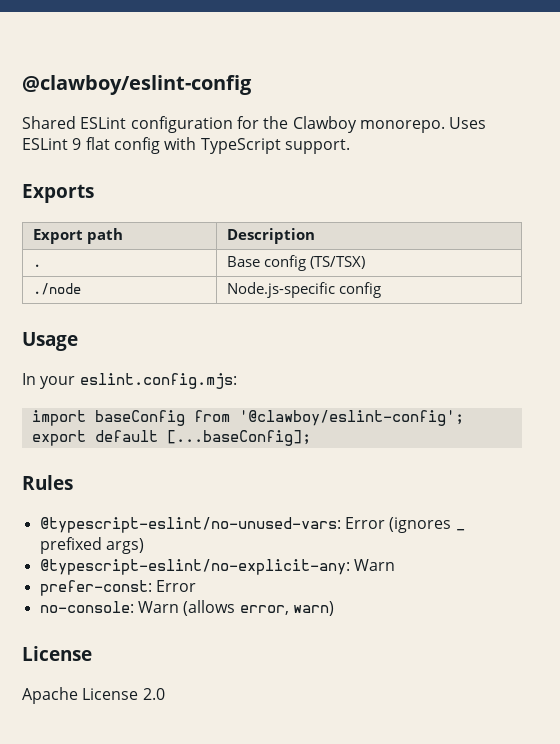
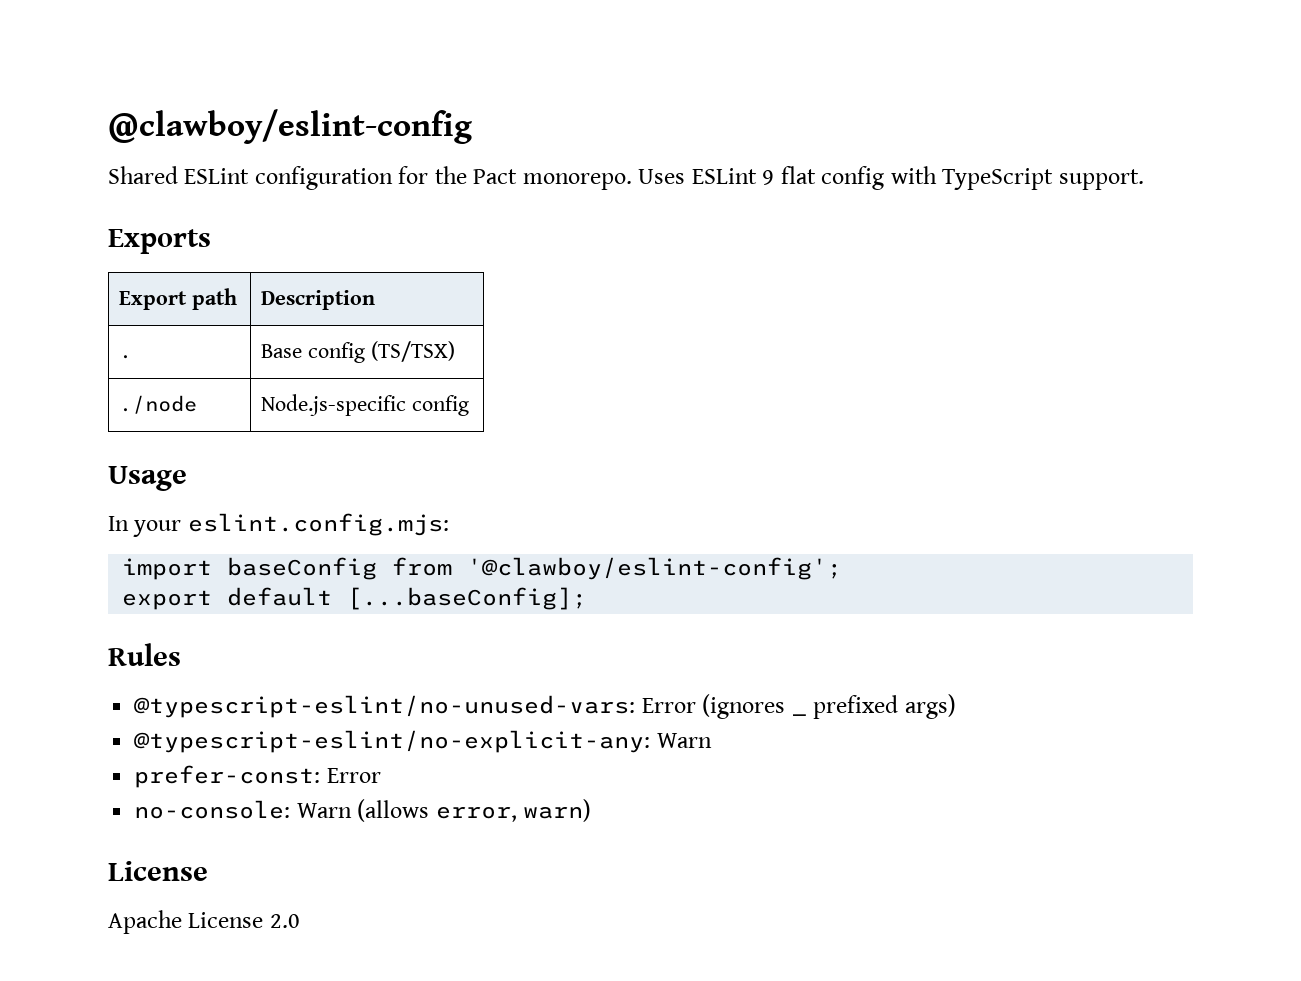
- Shared ESLint configuration for the Clawboy monorepo.
+ Shared ESLint configuration for the Pact monorepo.

